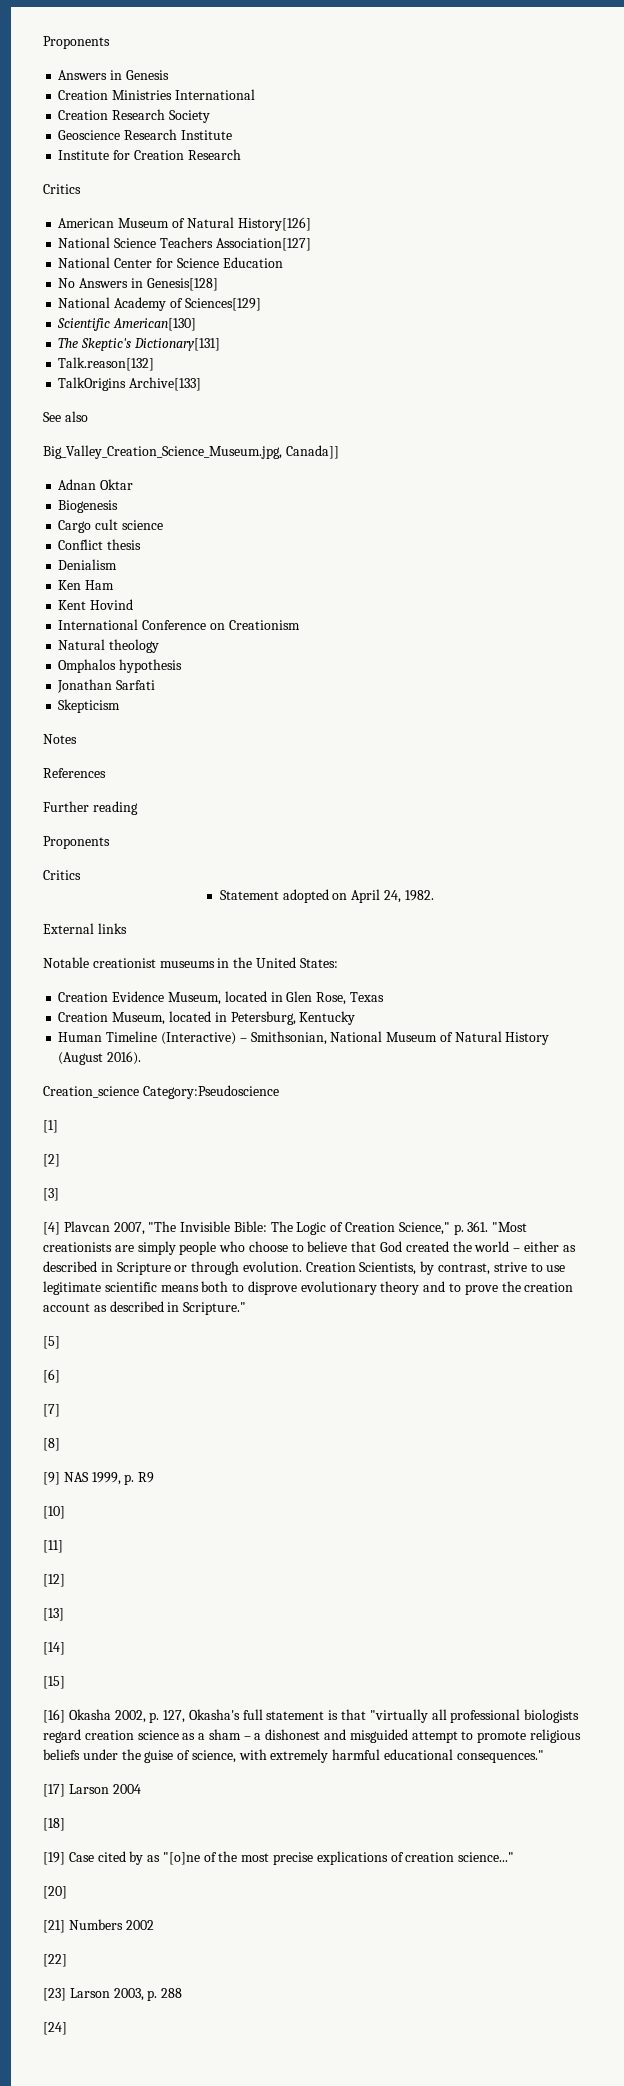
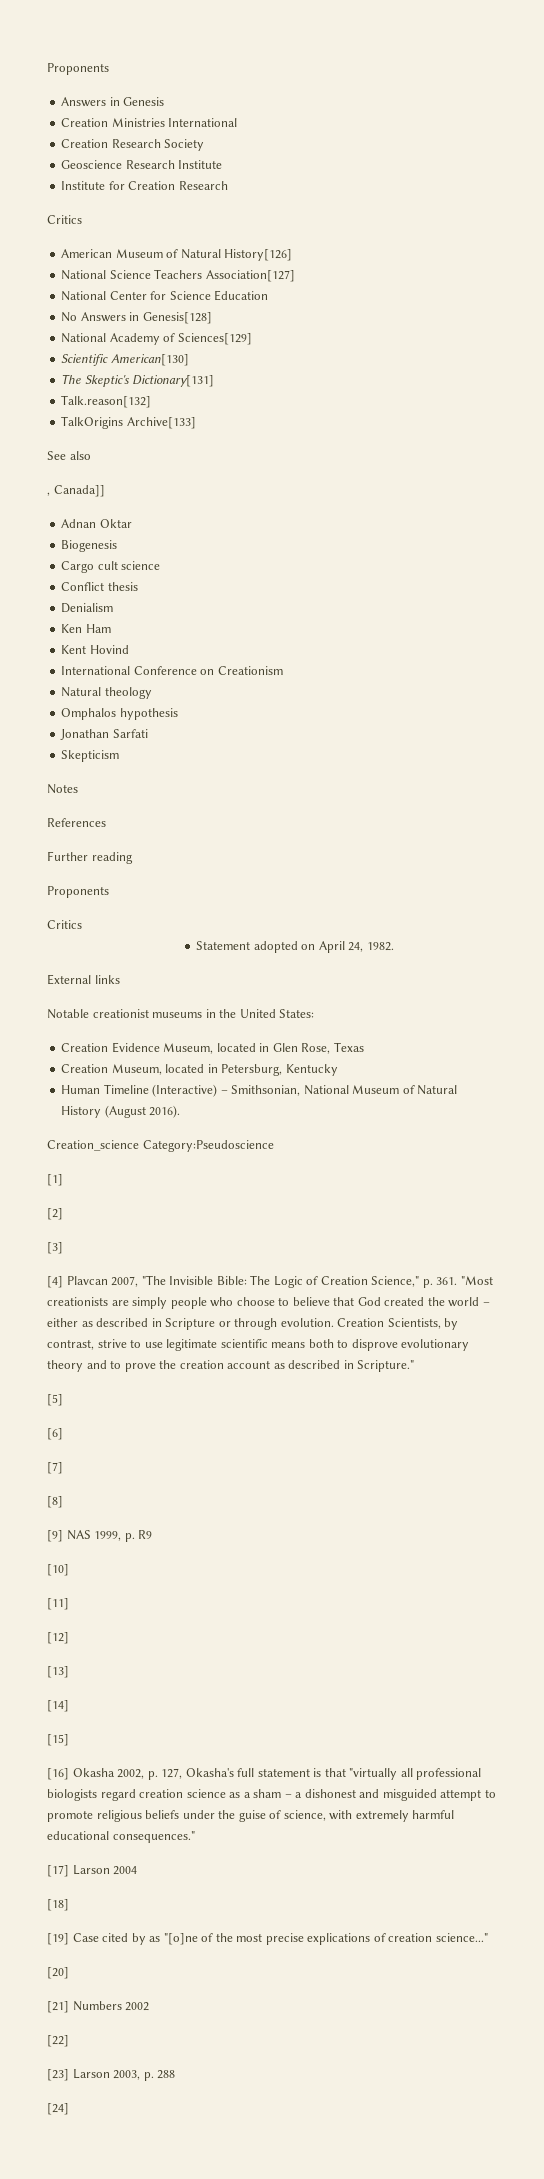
- Big_Valley_Creation_Science_Museum.jpg, Canada]]
+ , Canada]]

